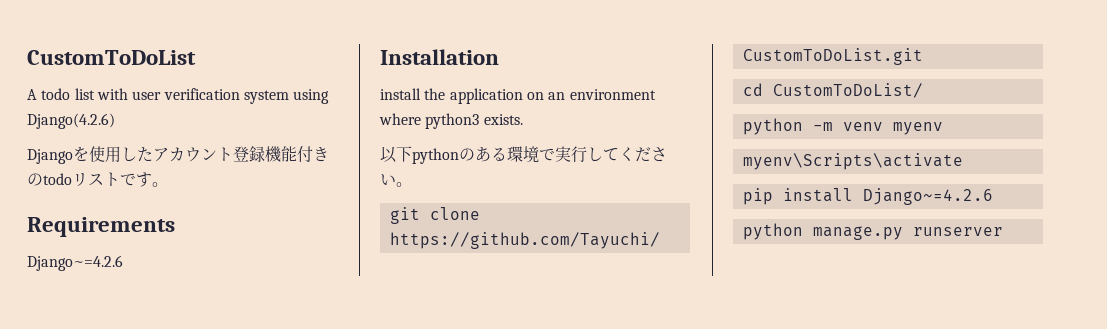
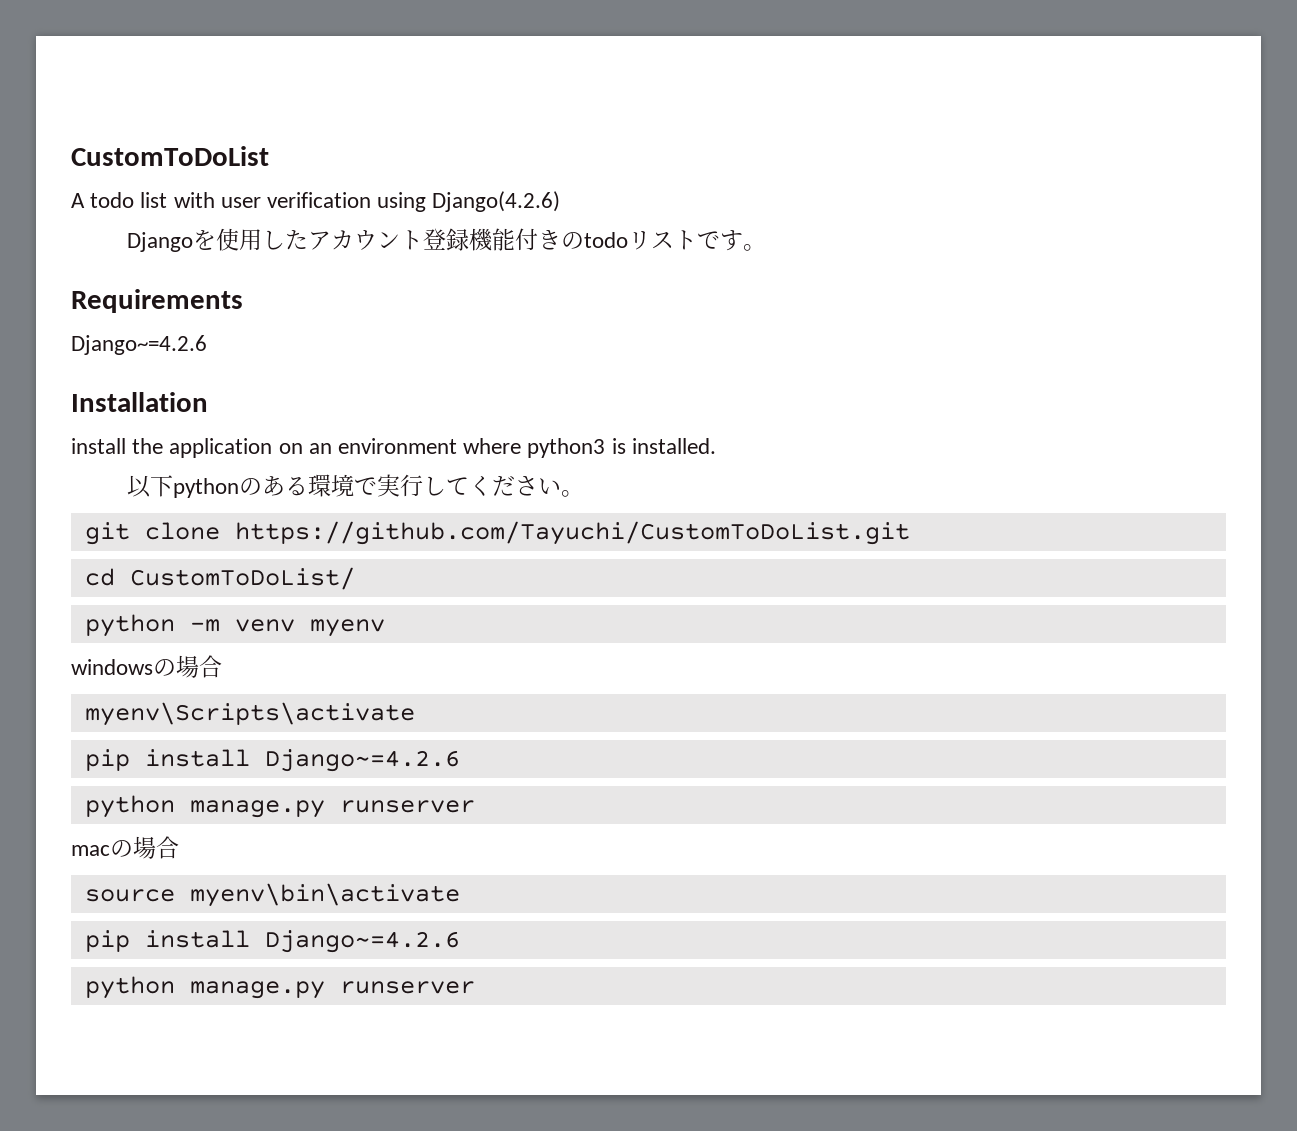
- A todo list with user verification system using Django(4.2.6)
+ A todo list with user verification using Django(4.2.6)
- install the application on an environment where python3 exists.
+ install the application on an environment where python3 is installed.
+ windowsの場合
+ macの場合
+ source myenv\bin\activate
+ pip install Django~=4.2.6
+ python manage.py runserver

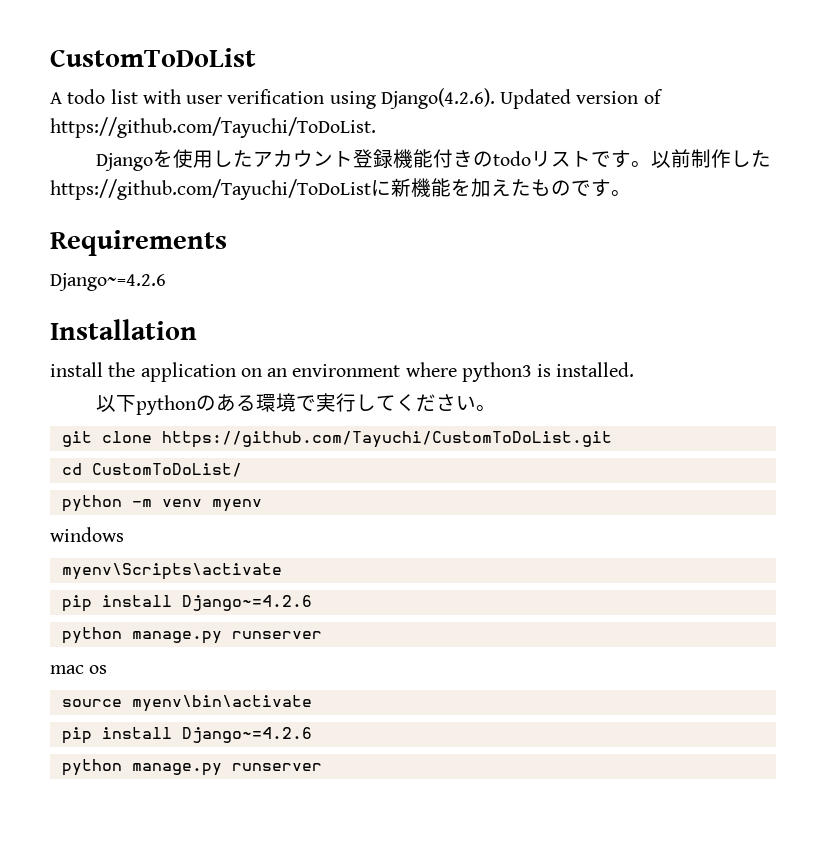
- A todo list with user verification using Django(4.2.6)
+ A todo list with user verification using Django(4.2.6). Updated version of https://github.com/Tayuchi/ToDoList.
+ 以前制作したhttps://github.com/Tayuchi/ToDoListに新機能を加えたものです。
- windowsの場合
+ windows
- macの場合
+ mac os

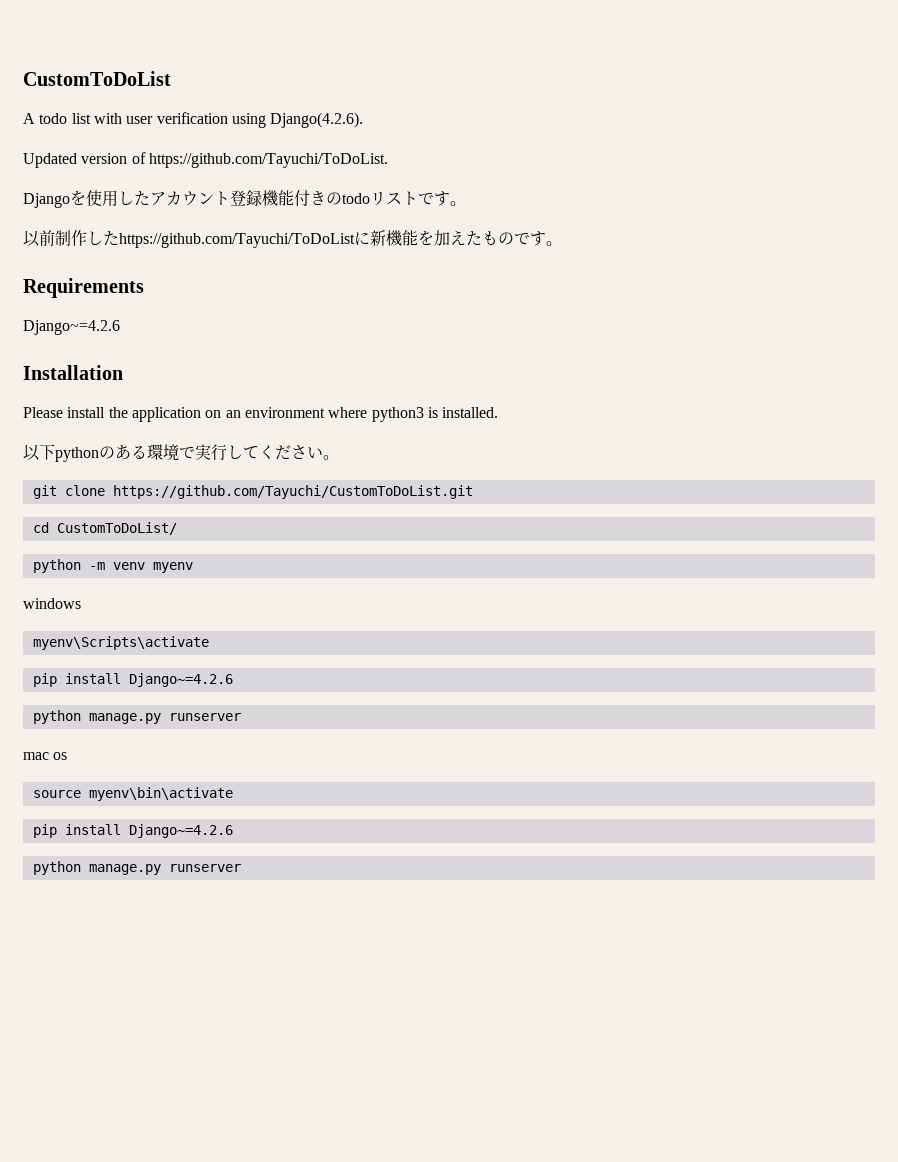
- A todo list with user verification using Django(4.2.6). Updated version of https://github.com/Tayuchi/ToDoList.
+ A todo list with user verification using Django(4.2.6).
+ Updated version of https://github.com/Tayuchi/ToDoList.
- Djangoを使用したアカウント登録機能付きのtodoリストです。以前制作したhttps://github.com/Tayuchi/ToDoListに新機能を加えたものです。
+ Djangoを使用したアカウント登録機能付きのtodoリストです。
+ 以前制作したhttps://github.com/Tayuchi/ToDoListに新機能を加えたものです。
- install the application on an environment where python3 is installed.
+ Please install the application on an environment where python3 is installed.

